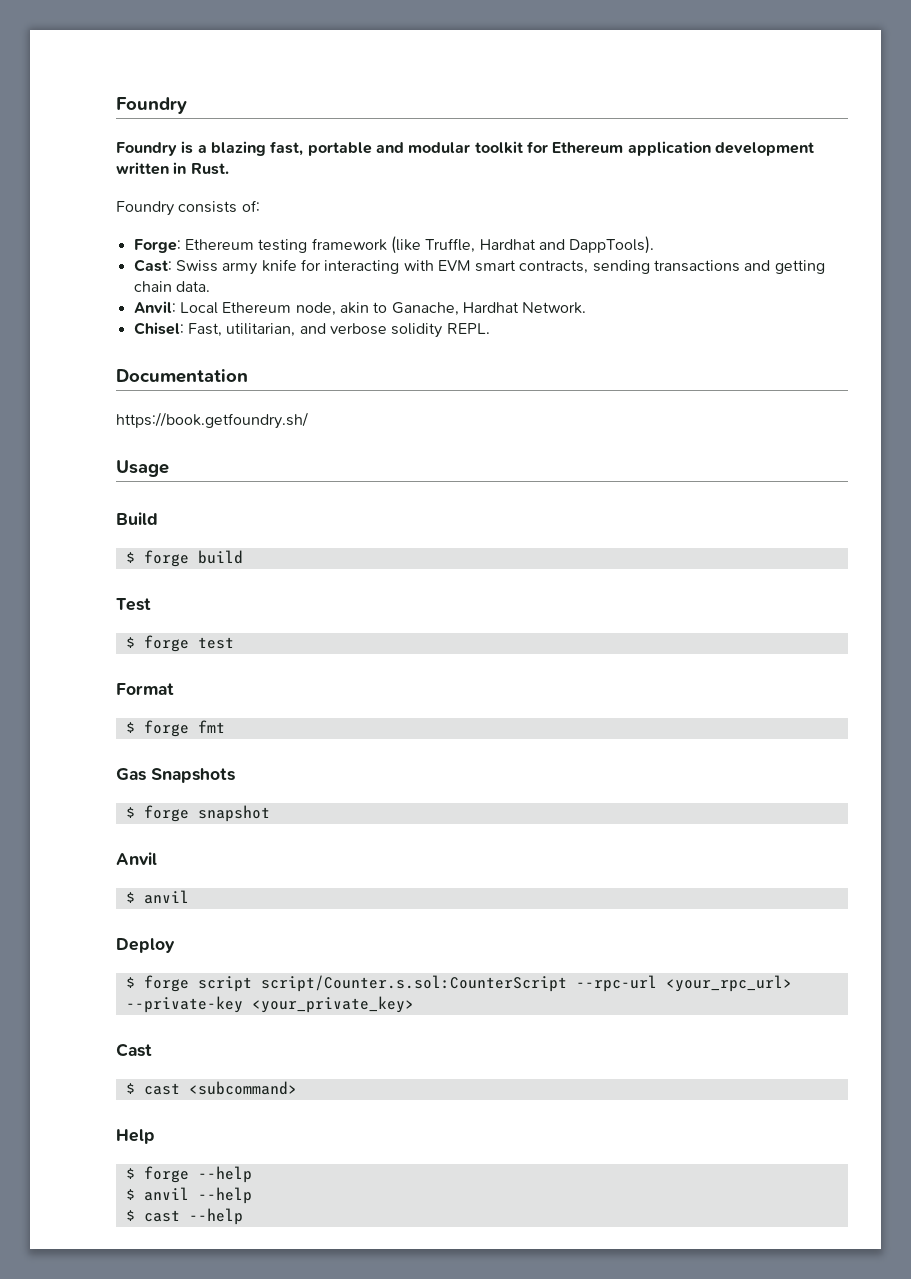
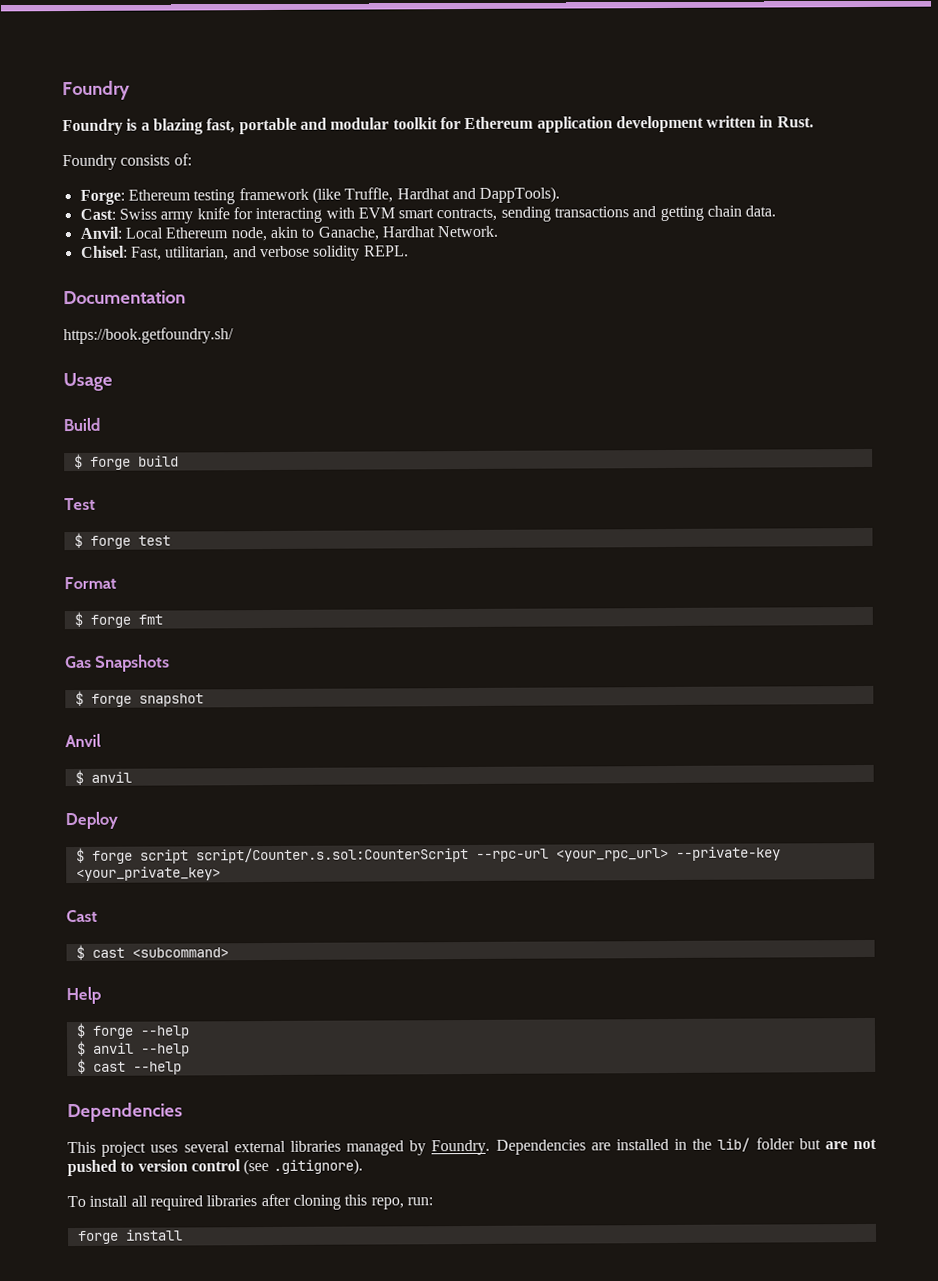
  $ cast --help
+ Dependencies
+ This project uses several external libraries managed by Foundry. Dependencies are installed in the lib/ folder but are not pushed to version control (see .gitignore).
+ To install all required libraries after cloning this repo, run:
+ forge install

